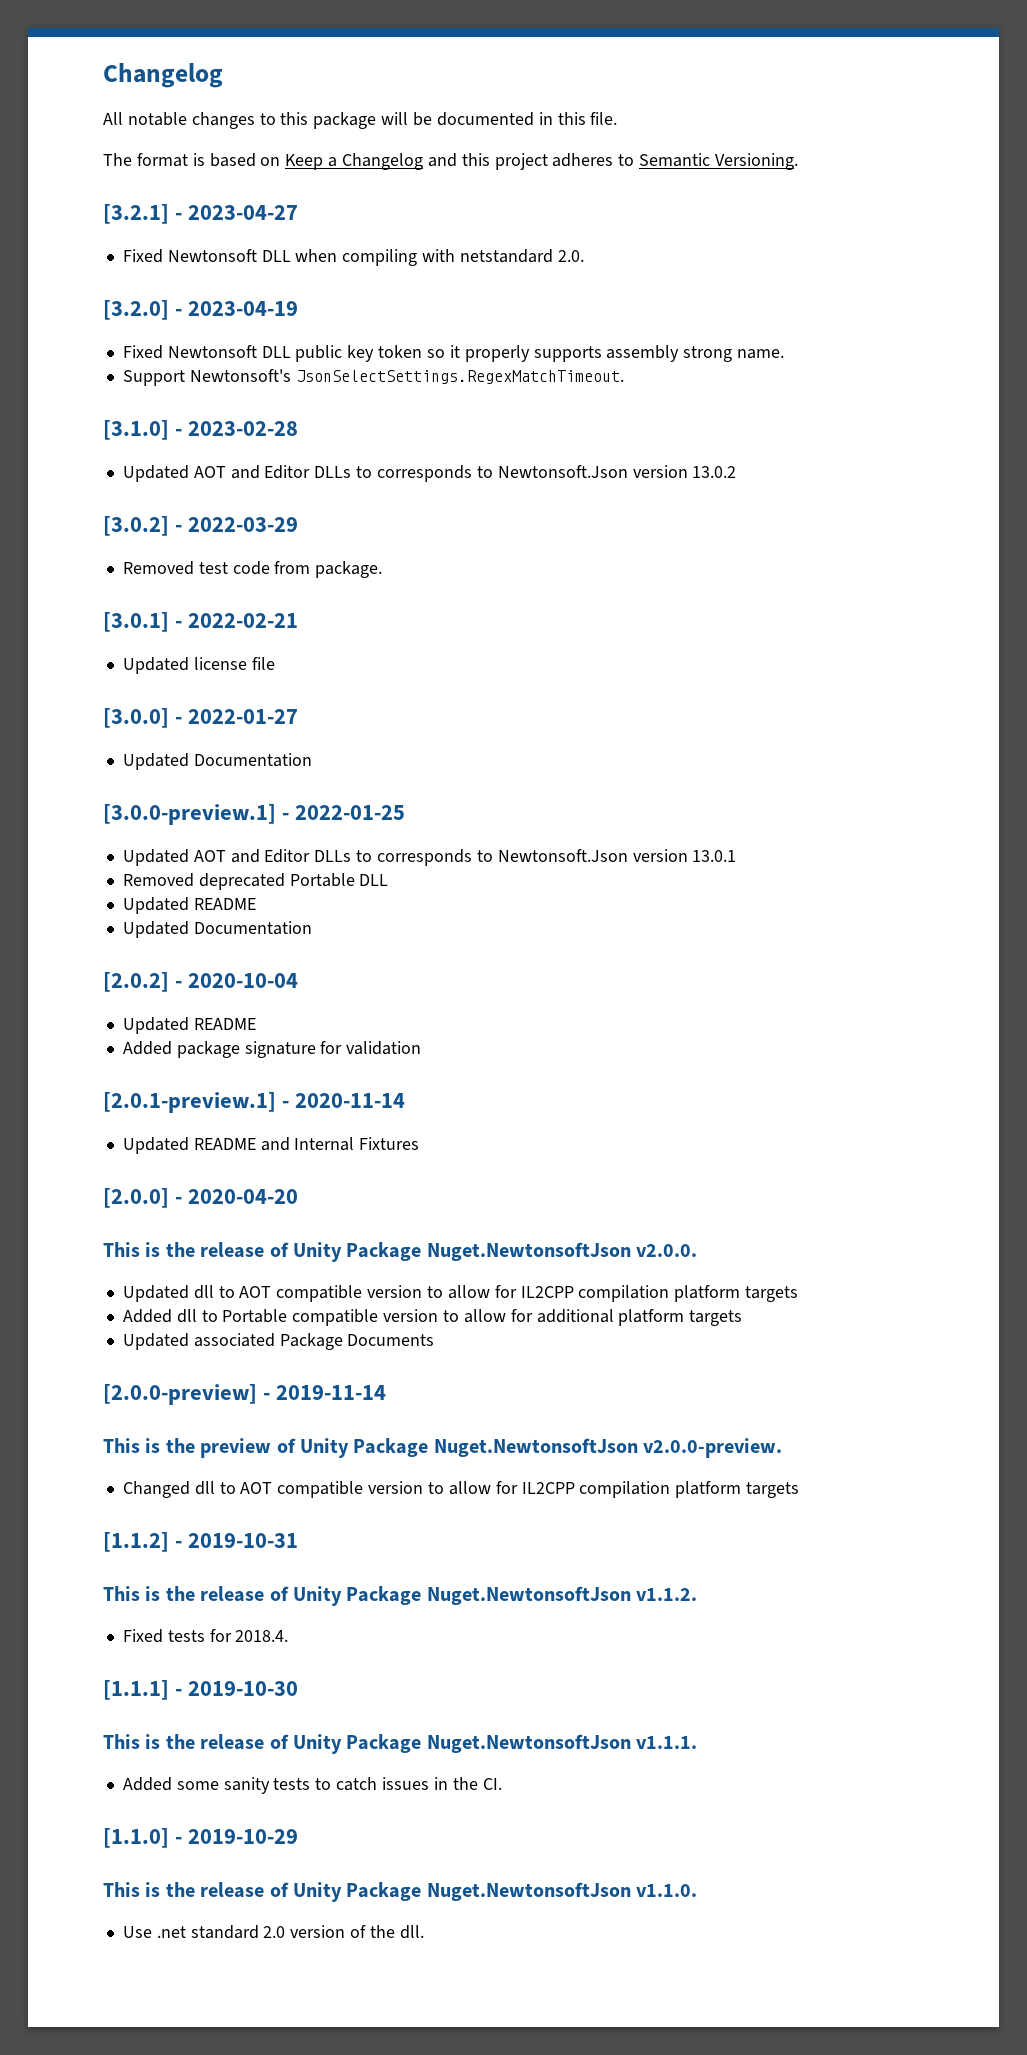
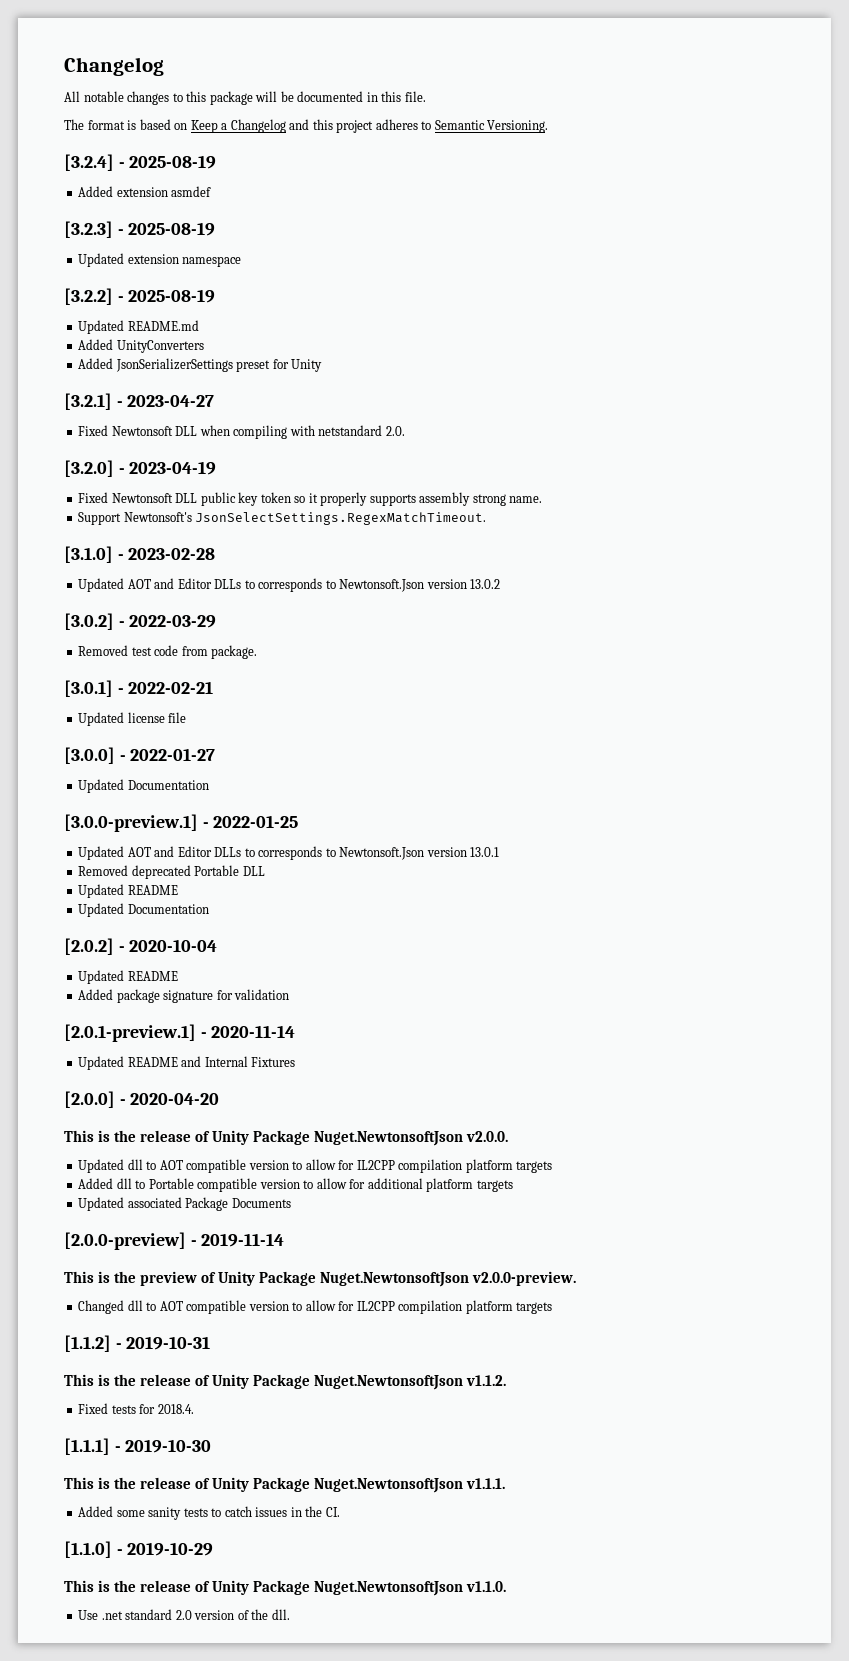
+ [3.2.4] - 2025-08-19
+ Added extension asmdef
+ [3.2.3] - 2025-08-19
+ Updated extension namespace
+ [3.2.2] - 2025-08-19
+ Updated README.md
+ Added UnityConverters
+ Added JsonSerializerSettings preset for Unity

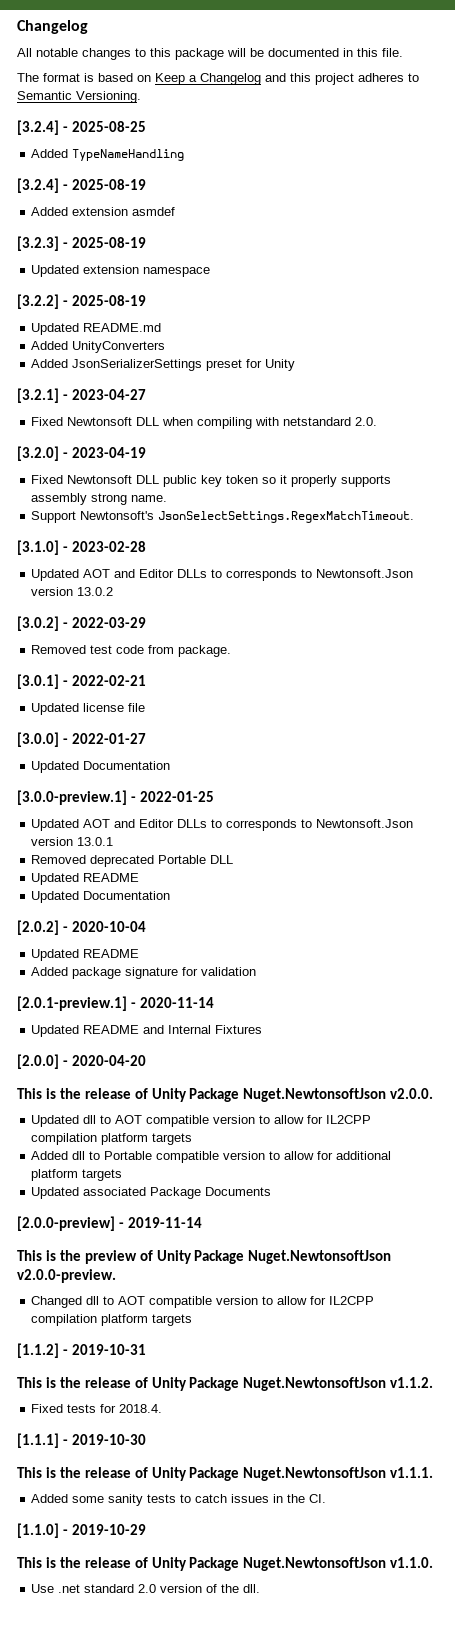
+ [3.2.4] - 2025-08-25
+ Added TypeNameHandling

